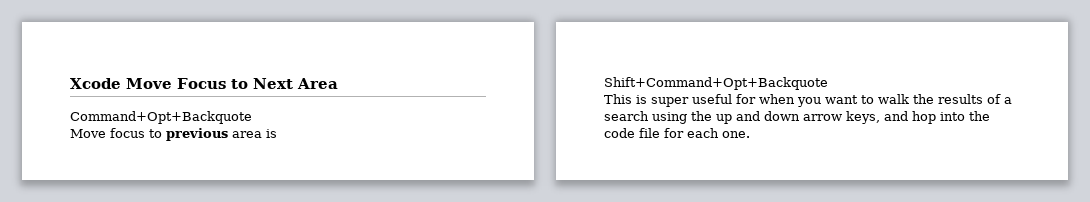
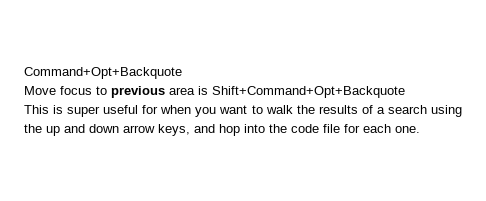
- Xcode Move Focus to Next Area

